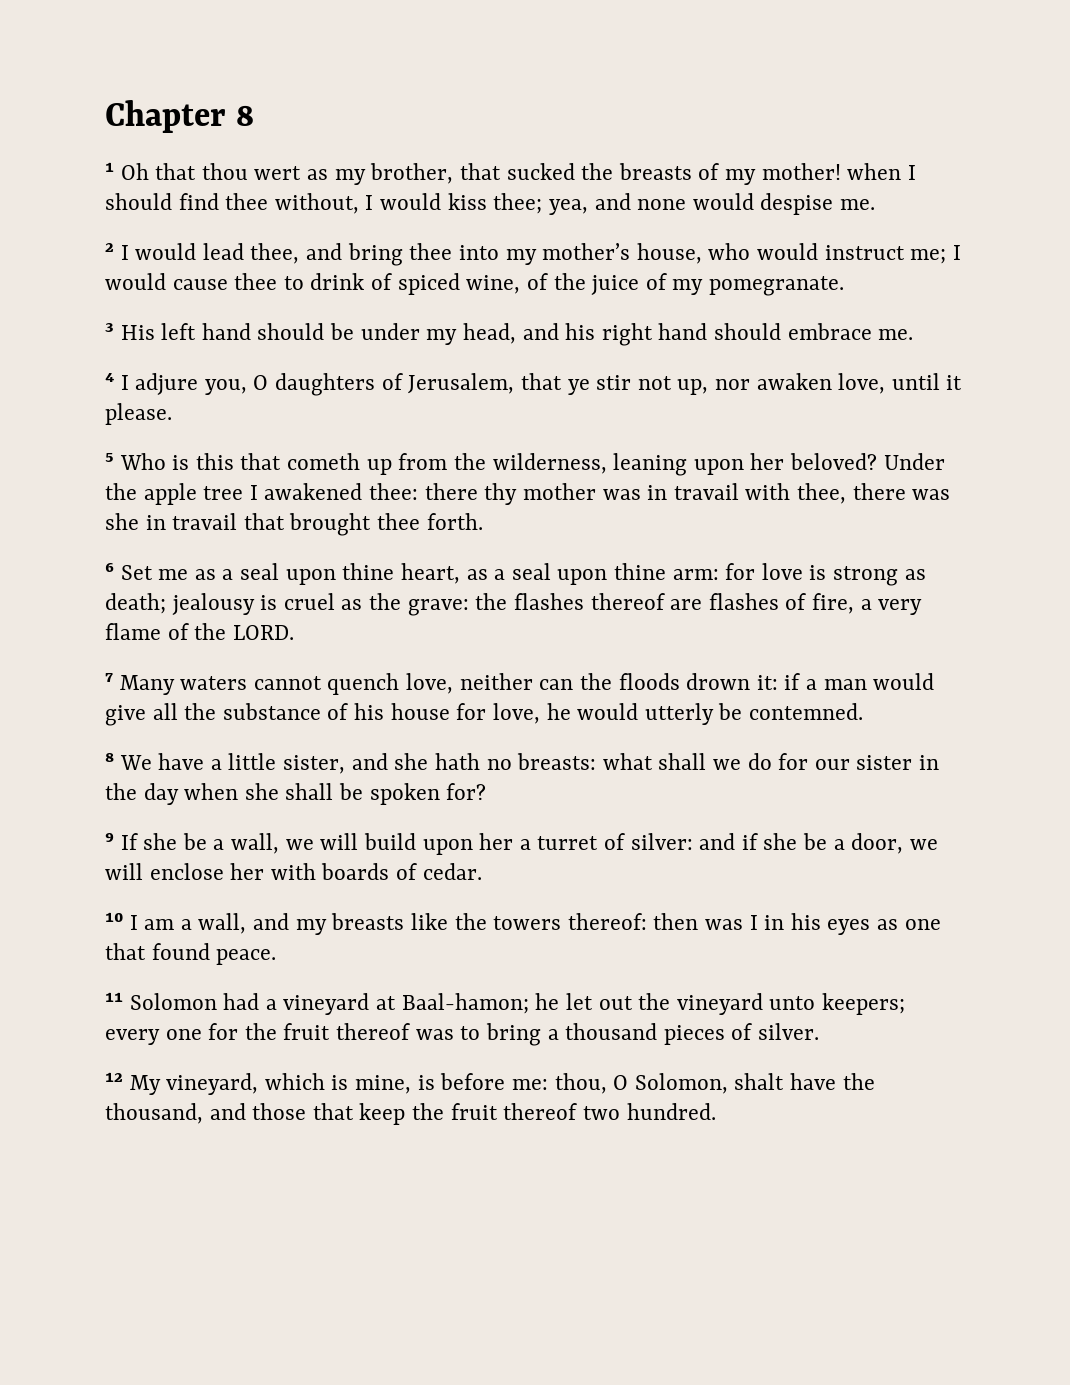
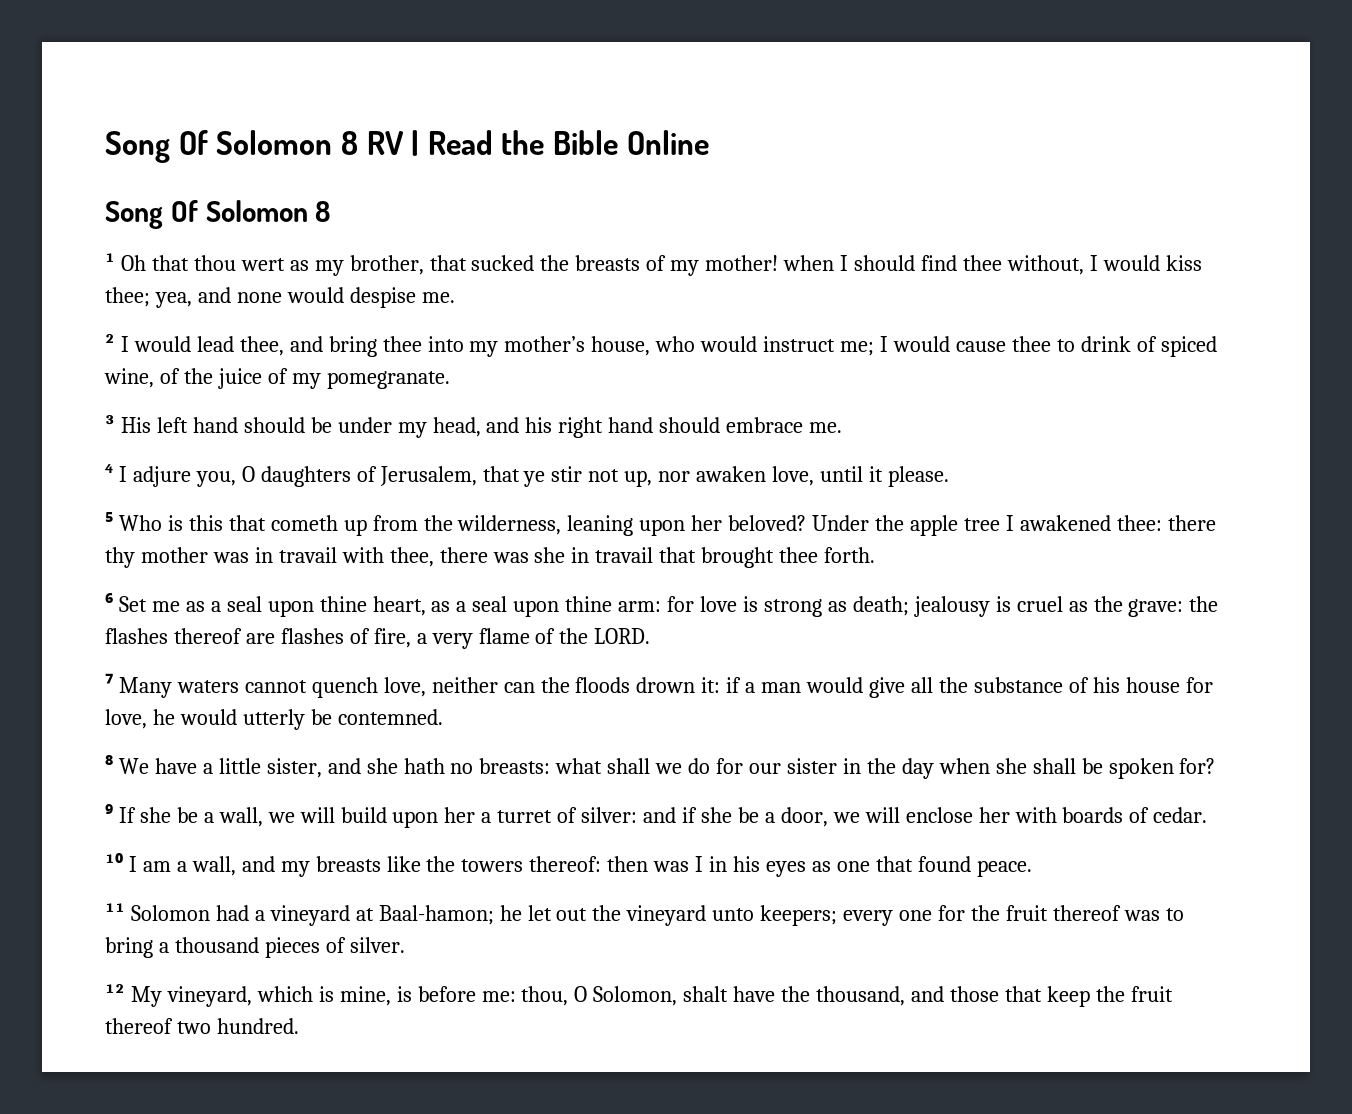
- Chapter 8
+ Song Of Solomon 8 RV | Read the Bible Online
+ Song Of Solomon 8

